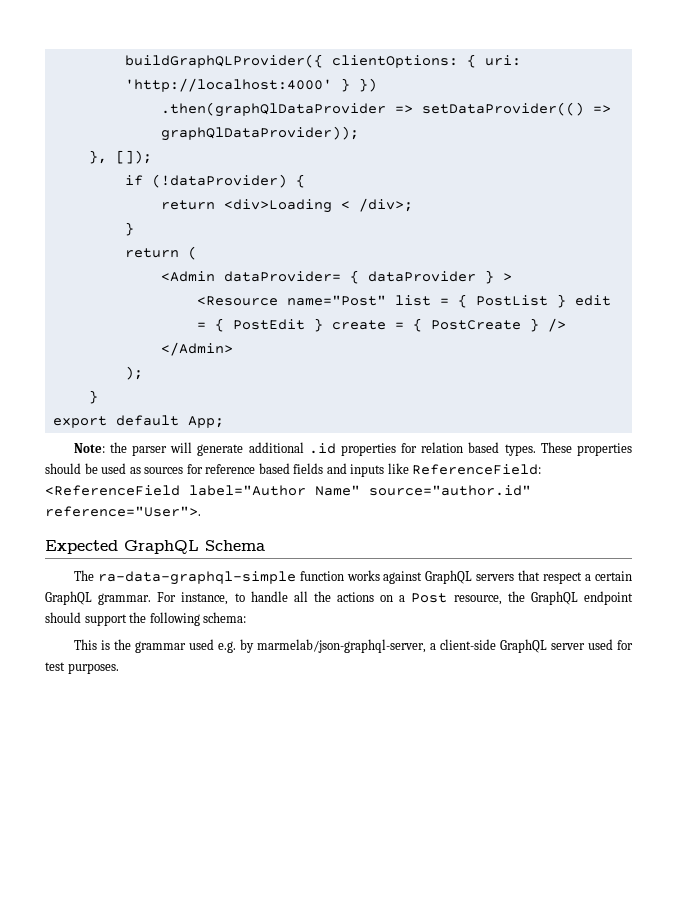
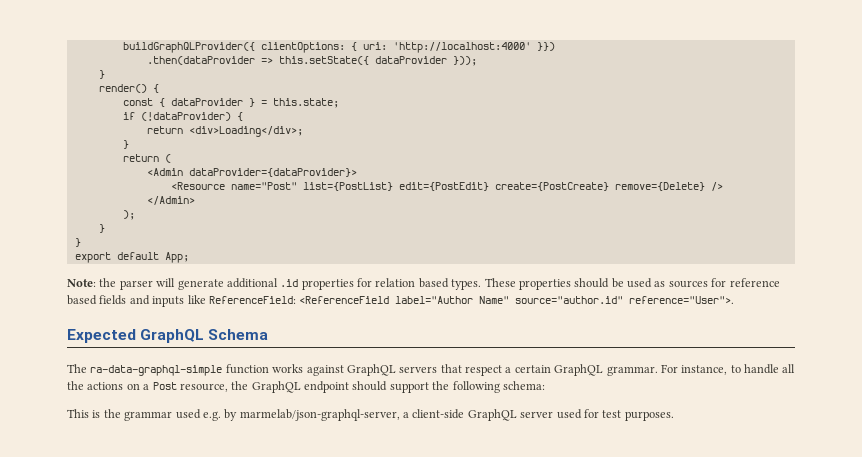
- buildGraphQLProvider({ clientOptions: { uri: 'http://localhost:4000' } })
- .then(graphQlDataProvider => setDataProvider(() => graphQlDataProvider));
- }, []);
+ buildGraphQLProvider({ clientOptions: { uri: 'http://localhost:4000' }})
+ .then(dataProvider => this.setState({ dataProvider }));
+ }
+ render() {
+ const { dataProvider } = this.state;
- return <div>Loading < /div>;
+ return <div>Loading</div>;
- <Admin dataProvider= { dataProvider } >
- <Resource name="Post" list = { PostList } edit = { PostEdit } create = { PostCreate } />
+ <Admin dataProvider={dataProvider}>
+ <Resource name="Post" list={PostList} edit={PostEdit} create={PostCreate} remove={Delete} />
  );
+ }

